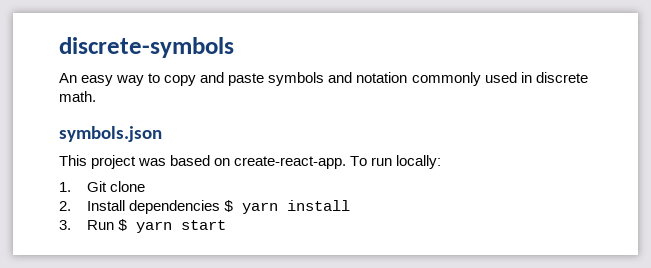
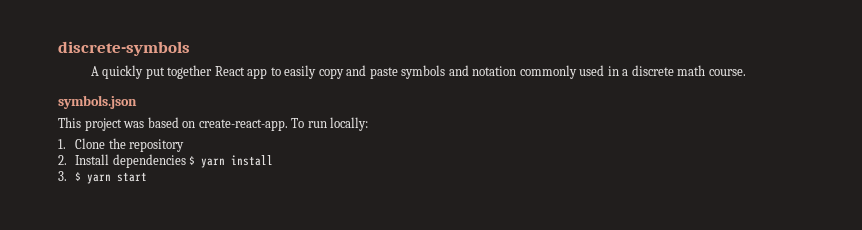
- An easy way to copy and paste symbols and notation commonly used in discrete math.
+ A quickly put together React app to easily copy and paste symbols and notation commonly used in a discrete math course.
- 1. Git clone
+ 1. Clone the repository
- 3. Run $ yarn start
+ 3. $ yarn start

